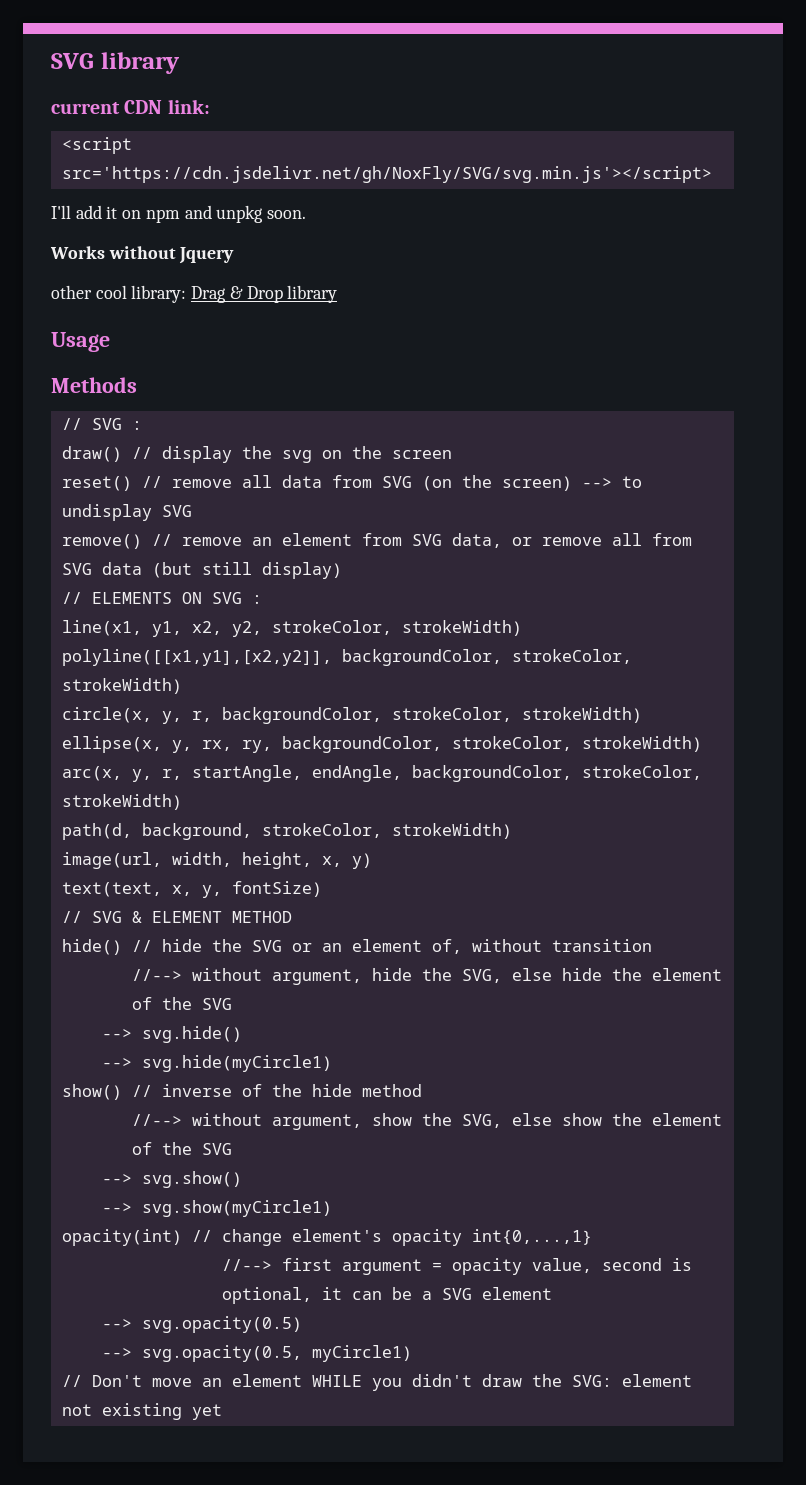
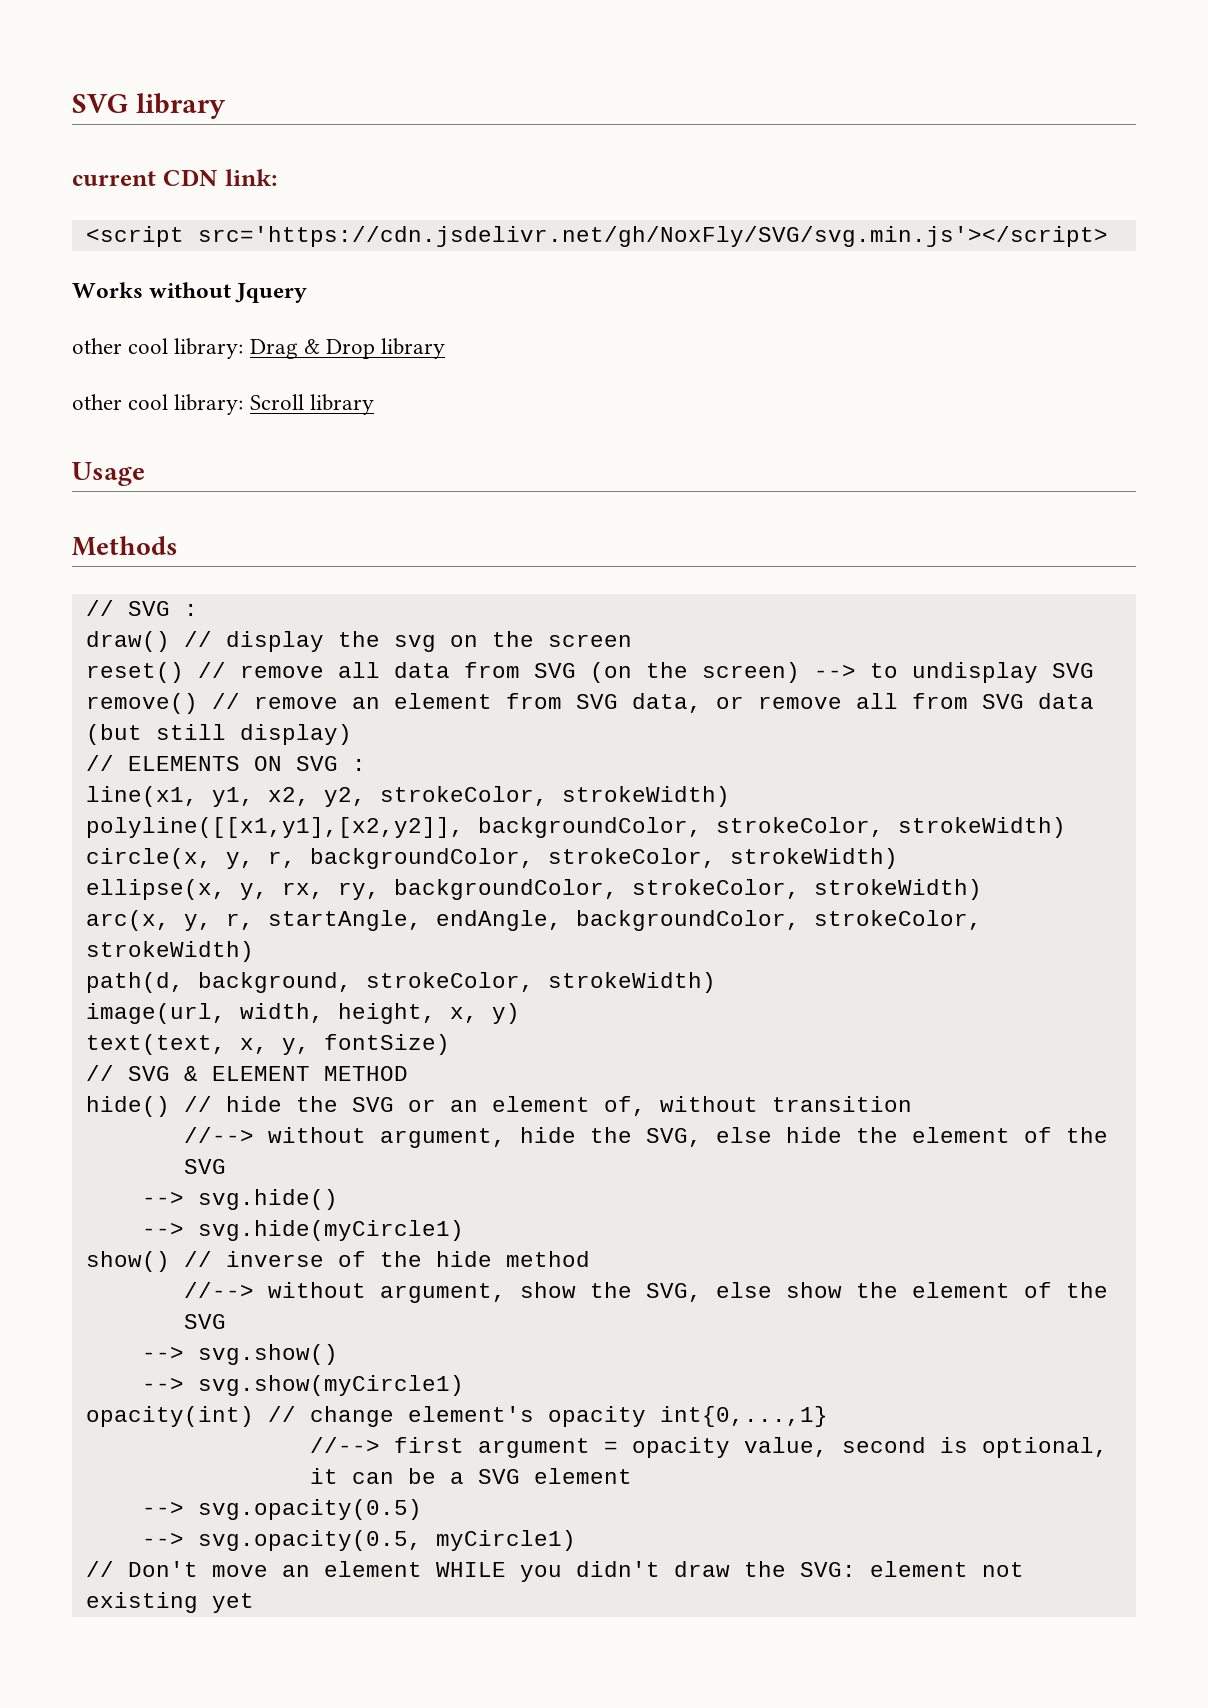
- I'll add it on npm and unpkg soon.
+ other cool library: Scroll library

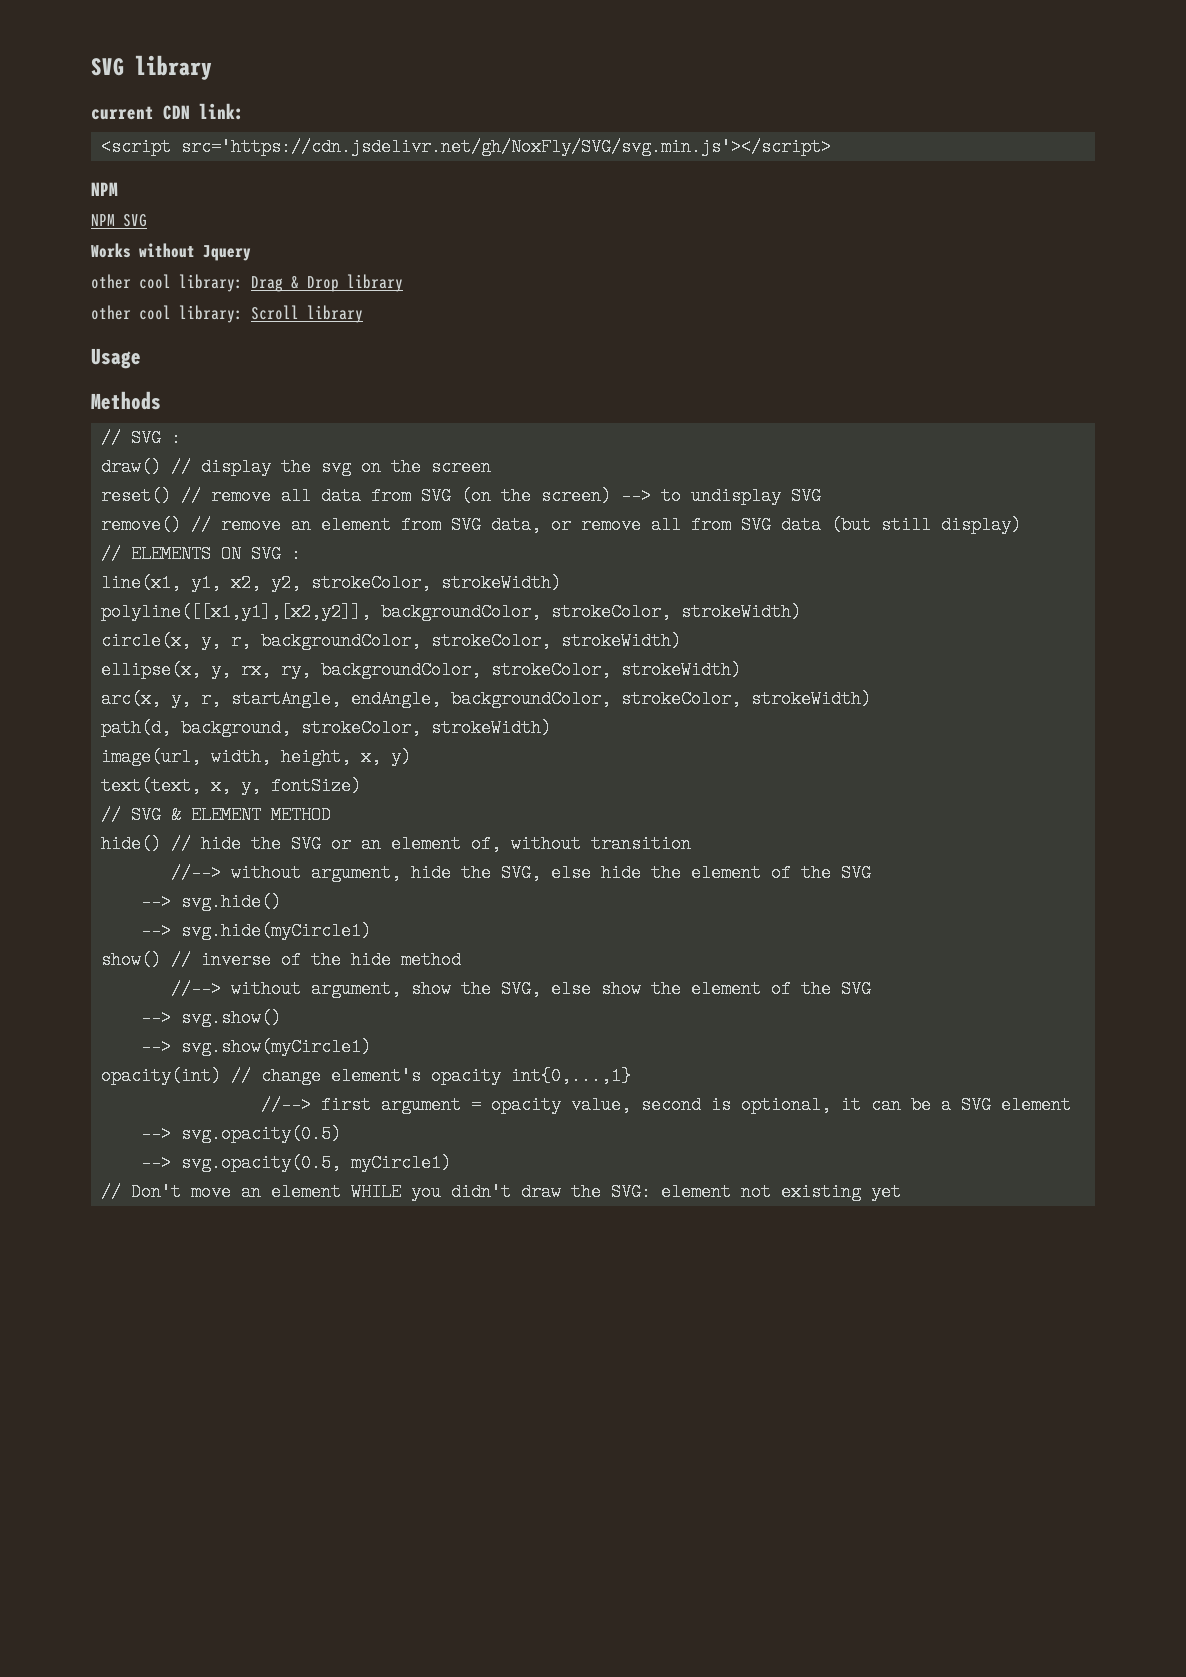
  <script src='https://cdn.jsdelivr.net/gh/NoxFly/SVG/svg.min.js'></script>
+ NPM
+ NPM SVG

